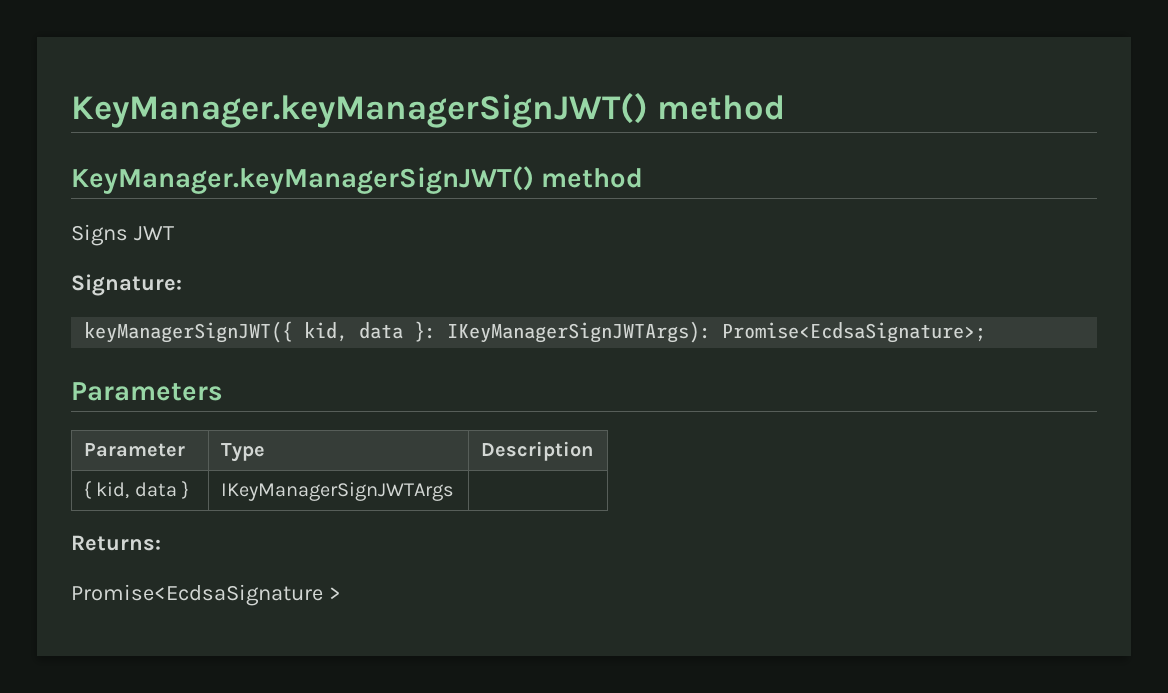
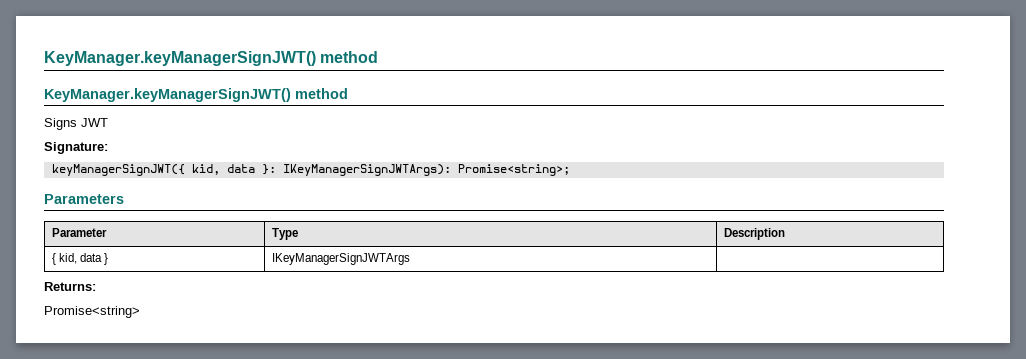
- keyManagerSignJWT({ kid, data }: IKeyManagerSignJWTArgs): Promise<EcdsaSignature>;
+ keyManagerSignJWT({ kid, data }: IKeyManagerSignJWTArgs): Promise<string>;
- Promise<EcdsaSignature >
+ Promise<string>

